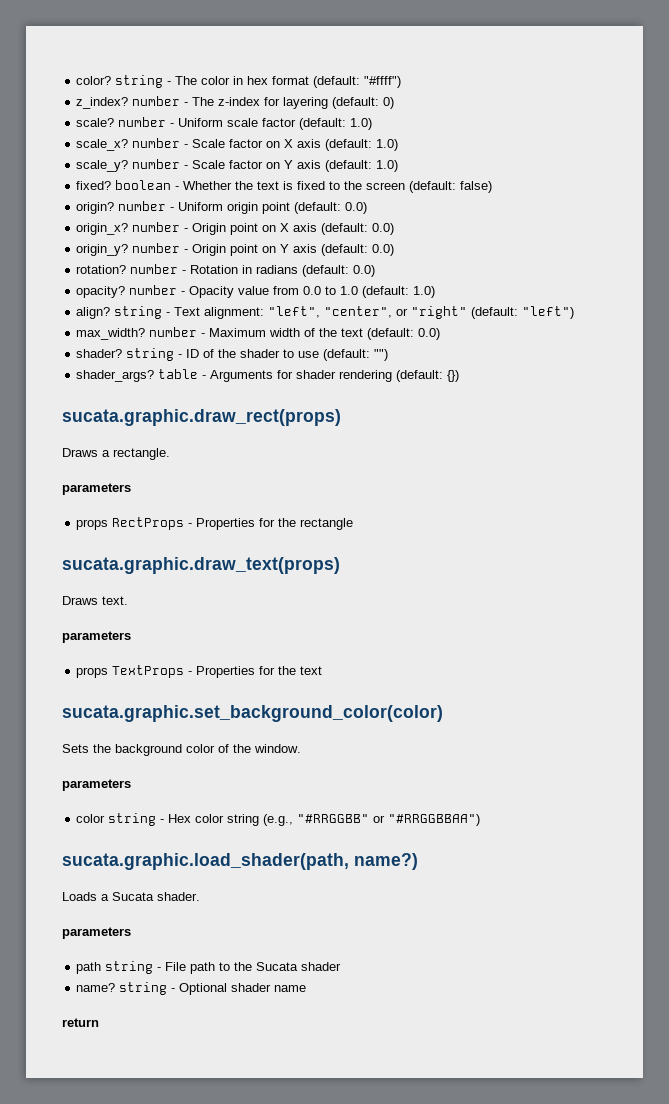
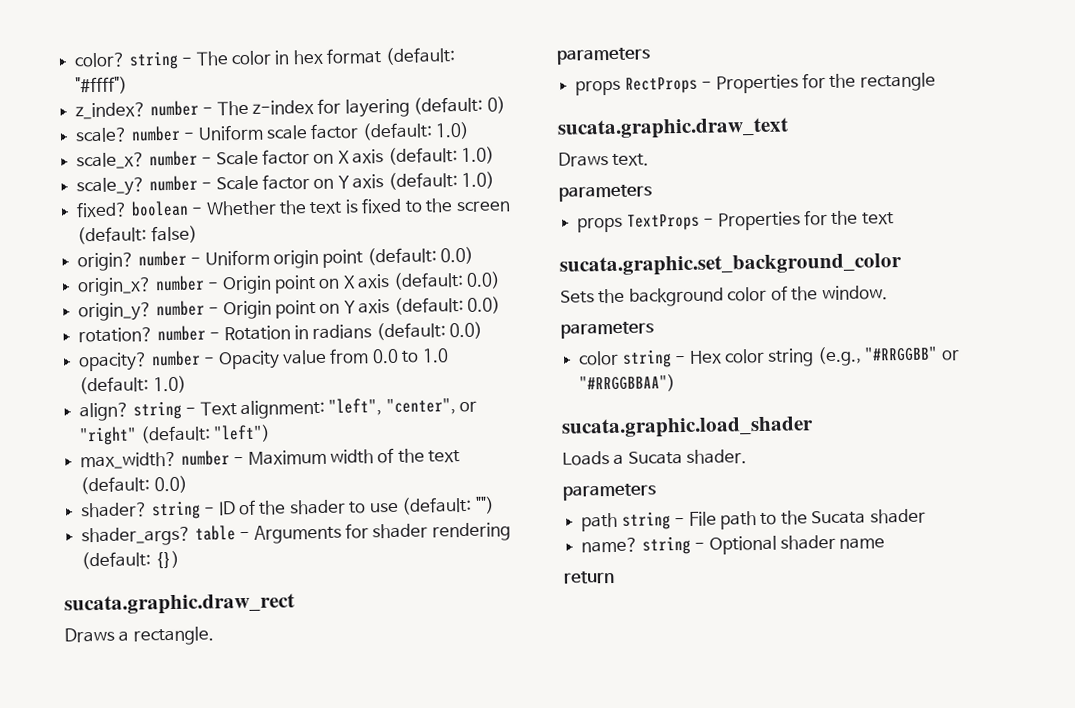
- sucata.graphic.draw_rect(props)
+ sucata.graphic.draw_rect
- sucata.graphic.draw_text(props)
+ sucata.graphic.draw_text
- sucata.graphic.set_background_color(color)
+ sucata.graphic.set_background_color
- sucata.graphic.load_shader(path, name?)
+ sucata.graphic.load_shader

